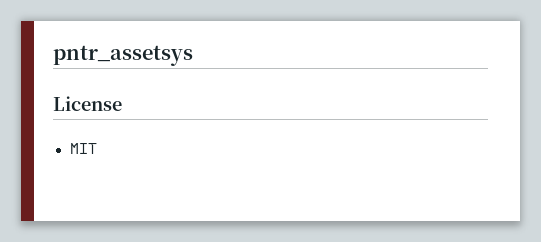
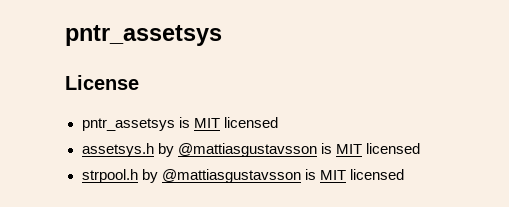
- MIT
+ pntr_assetsys is MIT licensed
+ assetsys.h by @mattiasgustavsson is MIT licensed
+ strpool.h by @mattiasgustavsson is MIT licensed

